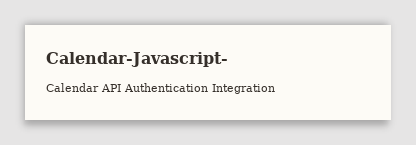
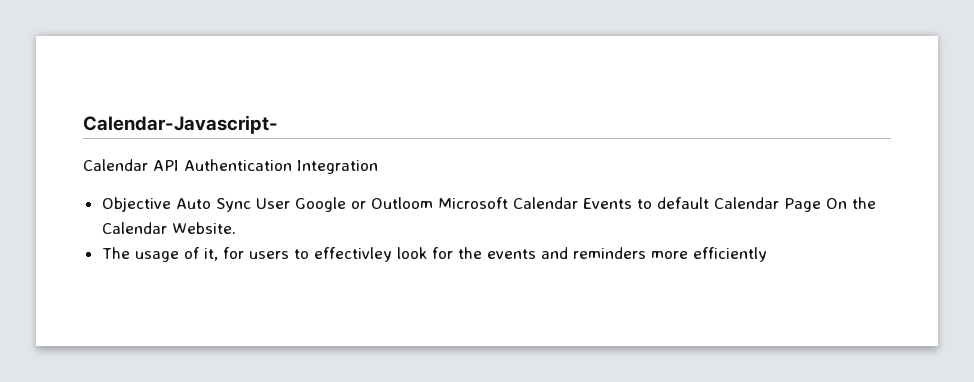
+ Objective Auto Sync User Google or Outloom Microsoft Calendar Events to default Calendar Page On the Calendar Website.
+ The usage of it, for users to effectivley look for the events and reminders more efficiently

